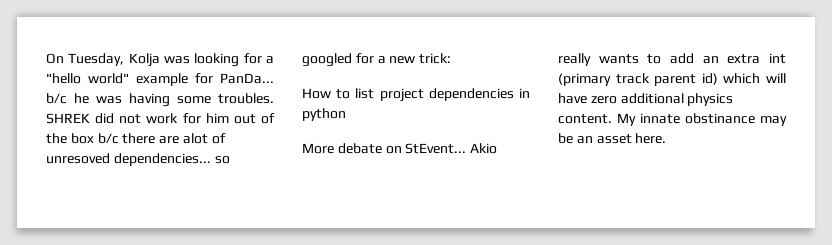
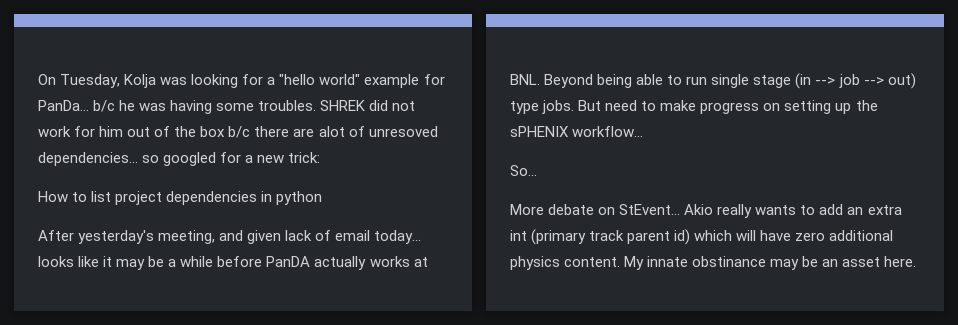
+ After yesterday's meeting, and given lack of email today... looks like it may be a while before PanDA actually works at BNL. Beyond being able to run single stage (in --> job --> out) type jobs. But need to make progress on setting up the sPHENIX workflow...
+ So...

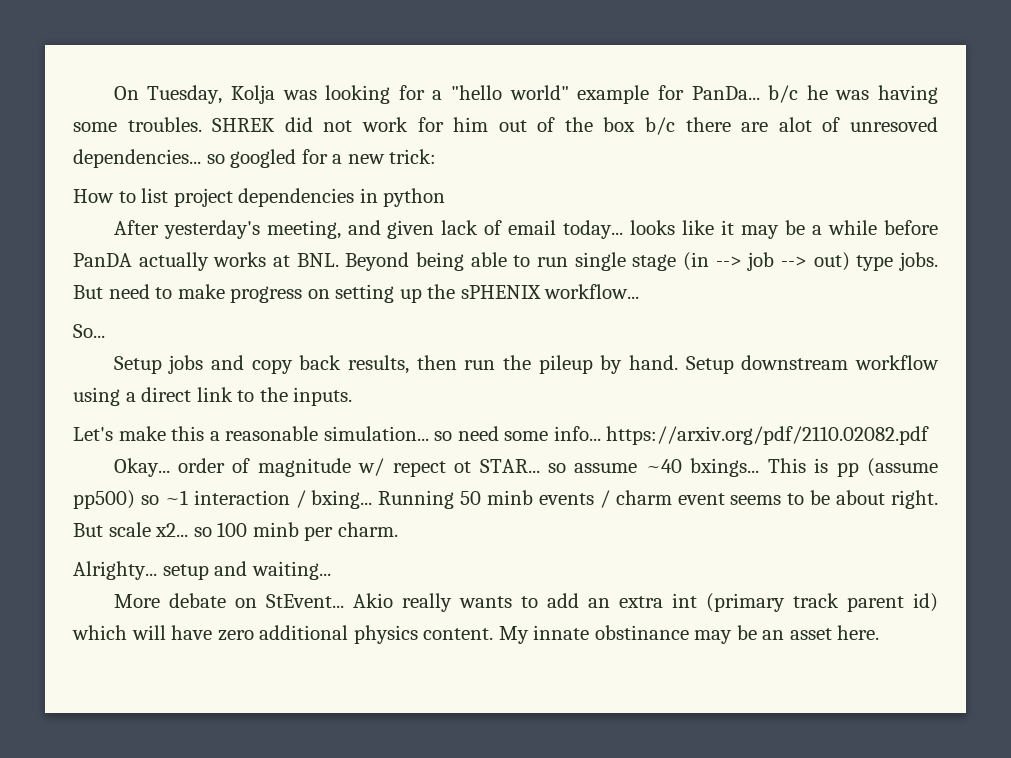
+ Setup jobs and copy back results, then run the pileup by hand. Setup downstream workflow using a direct link to the inputs.
+ Let's make this a reasonable simulation... so need some info... https://arxiv.org/pdf/2110.02082.pdf
+ Okay... order of magnitude w/ repect ot STAR... so assume ~40 bxings... This is pp (assume pp500) so ~1 interaction / bxing... Running 50 minb events / charm event seems to be about right. But scale x2... so 100 minb per charm.
+ Alrighty... setup and waiting...

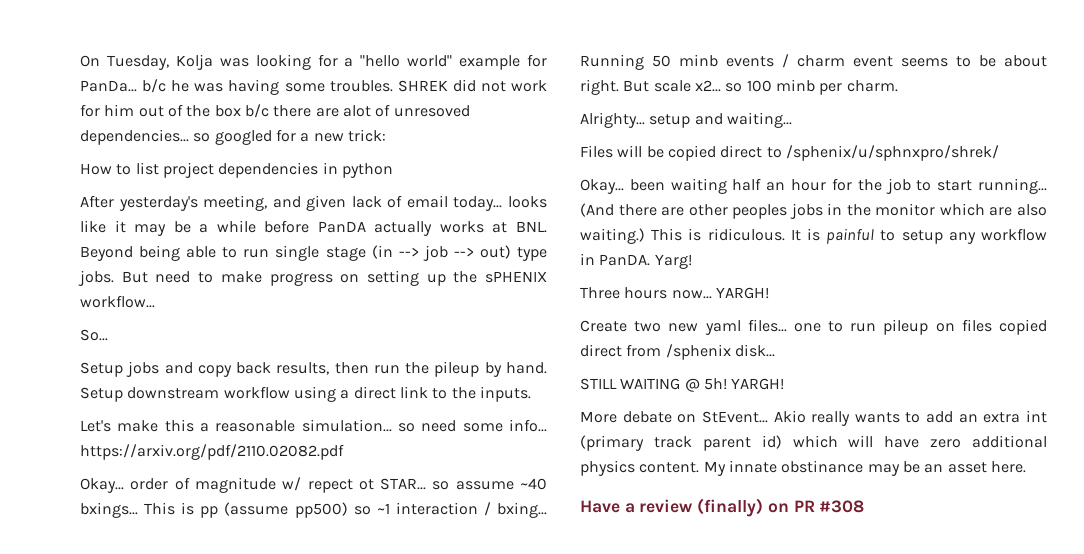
+ Files will be copied direct to /sphenix/u/sphnxpro/shrek/
+ Okay... been waiting half an hour for the job to start running... (And there are other peoples jobs in the monitor which are also waiting.) This is ridiculous. It is painful to setup any workflow in PanDA. Yarg!
+ Three hours now... YARGH!
+ Create two new yaml files... one to run pileup on files copied direct from /sphenix disk...
+ STILL WAITING @ 5h! YARGH!
+ Have a review (finally) on PR #308

